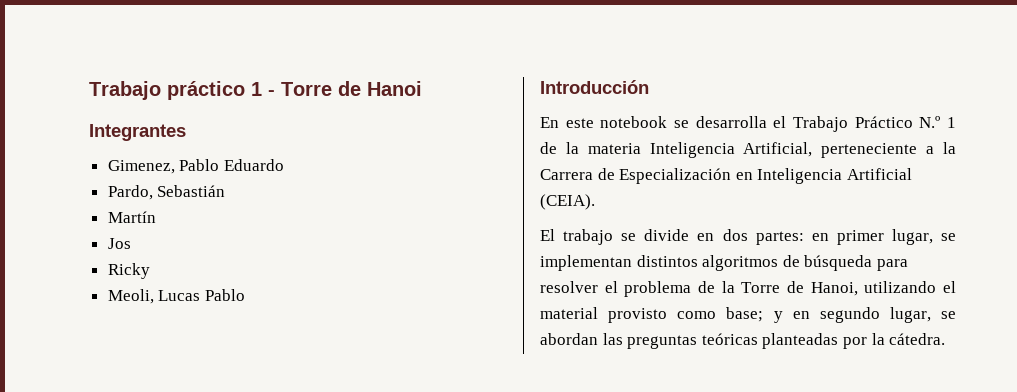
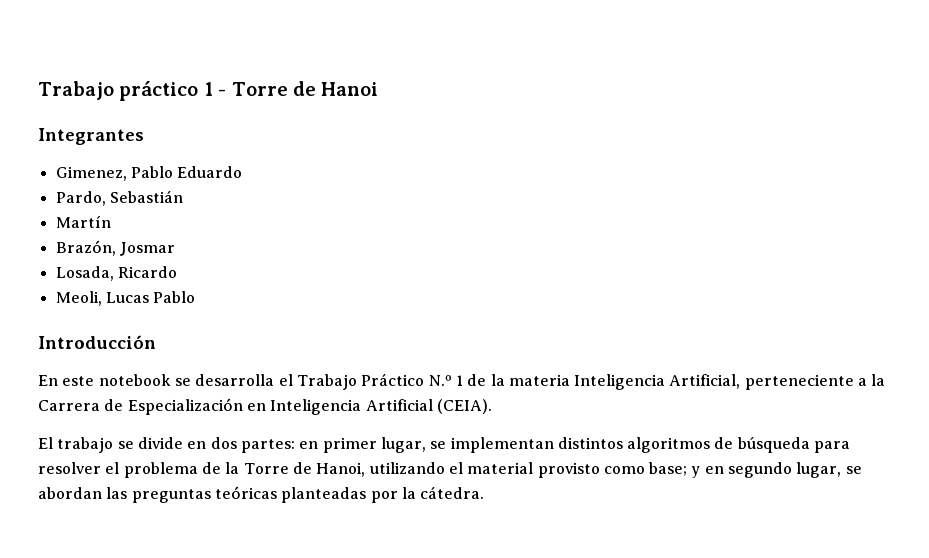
- Jos
- Ricky
+ Brazón, Josmar
+ Losada, Ricardo

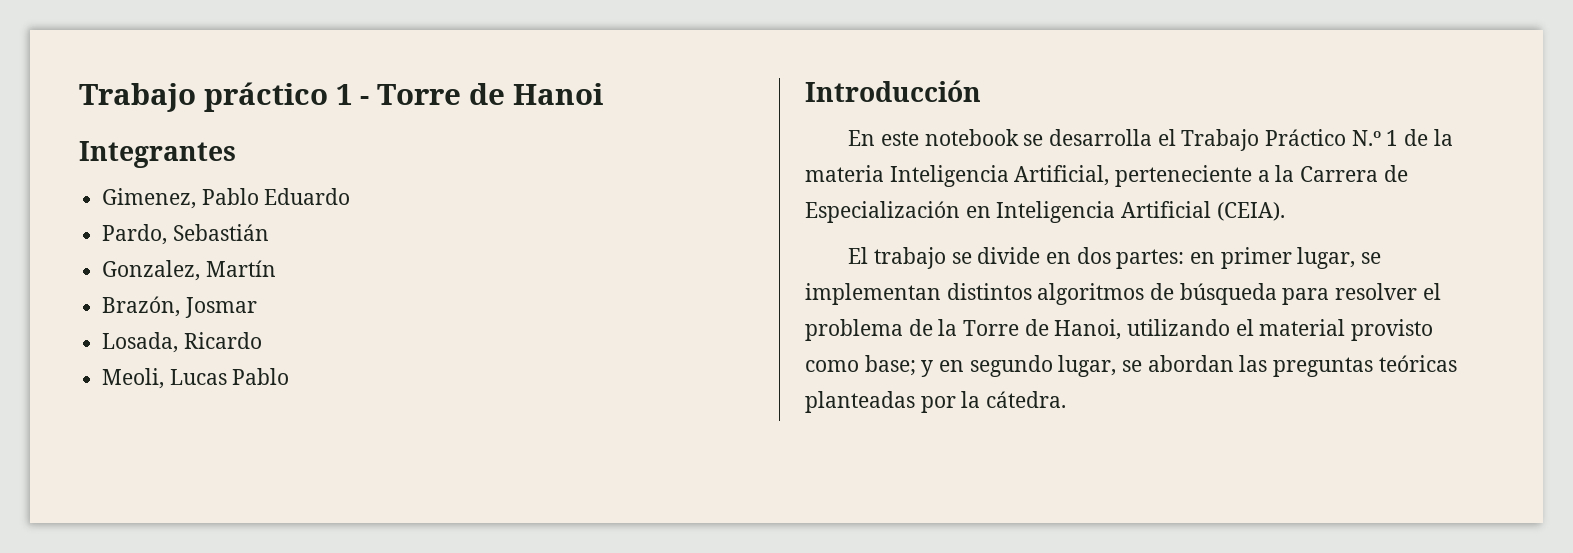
- Martín
+ Gonzalez, Martín

